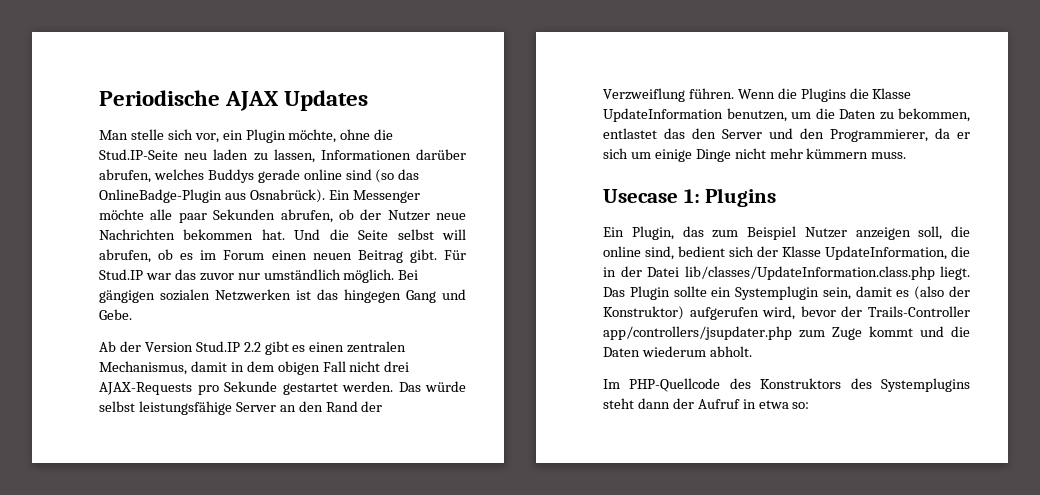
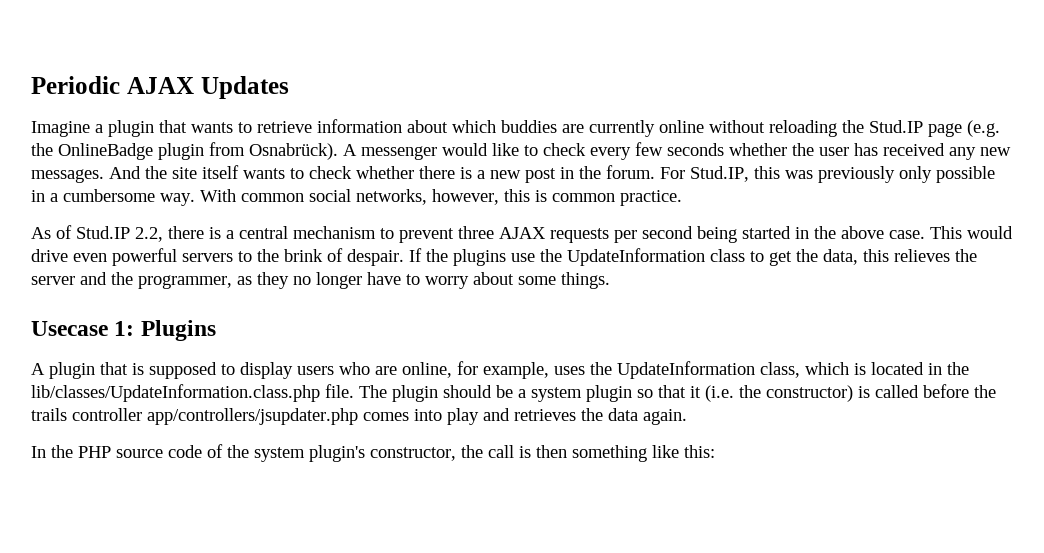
- Periodische AJAX Updates
+ Periodic AJAX Updates
- Man stelle sich vor, ein Plugin möchte, ohne die Stud.IP-Seite neu laden zu lassen, Informationen darüber abrufen, welches Buddys gerade online sind (so das OnlineBadge-Plugin aus Osnabrück). Ein Messenger möchte alle paar Sekunden abrufen, ob der Nutzer neue Nachrichten bekommen hat. Und die Seite selbst will abrufen, ob es im Forum einen neuen Beitrag gibt. Für Stud.IP war das zuvor nur umständlich möglich. Bei gängigen sozialen Netzwerken ist das hingegen Gang und Gebe.
- Ab der Version Stud.IP 2.2 gibt es einen zentralen Mechanismus, damit in dem obigen Fall nicht drei AJAX-Requests pro Sekunde gestartet werden. Das würde selbst leistungsfähige Server an den Rand der Verzweiflung führen. Wenn die Plugins die Klasse UpdateInformation benutzen, um die Daten zu bekommen, entlastet das den Server und den Programmierer, da er sich um einige Dinge nicht mehr kümmern muss.
+ Imagine a plugin that wants to retrieve information about which buddies are currently online without reloading the Stud.IP page (e.g. the OnlineBadge plugin from Osnabrück). A messenger would like to check every few seconds whether the user has received any new messages. And the site itself wants to check whether there is a new post in the forum. For Stud.IP, this was previously only possible in a cumbersome way. With common social networks, however, this is common practice.
+ As of Stud.IP 2.2, there is a central mechanism to prevent three AJAX requests per second being started in the above case. This would drive even powerful servers to the brink of despair. If the plugins use the UpdateInformation class to get the data, this relieves the server and the programmer, as they no longer have to worry about some things.
  Usecase 1: Plugins
- Ein Plugin, das zum Beispiel Nutzer anzeigen soll, die online sind, bedient sich der Klasse UpdateInformation, die in der Datei lib/classes/UpdateInformation.class.php liegt. Das Plugin sollte ein Systemplugin sein, damit es (also der Konstruktor) aufgerufen wird, bevor der Trails-Controller app/controllers/jsupdater.php zum Zuge kommt und die Daten wiederum abholt.
- Im PHP-Quellcode des Konstruktors des Systemplugins steht dann der Aufruf in etwa so:
+ A plugin that is supposed to display users who are online, for example, uses the UpdateInformation class, which is located in the lib/classes/UpdateInformation.class.php file. The plugin should be a system plugin so that it (i.e. the constructor) is called before the trails controller app/controllers/jsupdater.php comes into play and retrieves the data again.
+ In the PHP source code of the system plugin's constructor, the call is then something like this:

